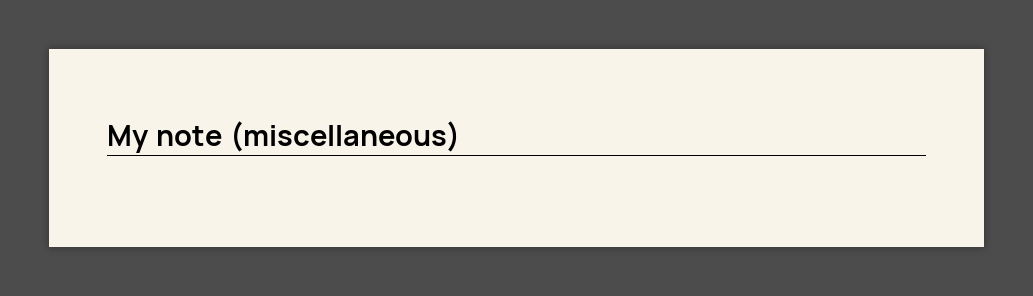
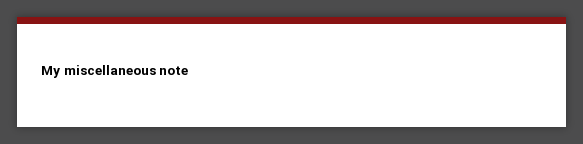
- My note (miscellaneous)
+ My miscellaneous note

